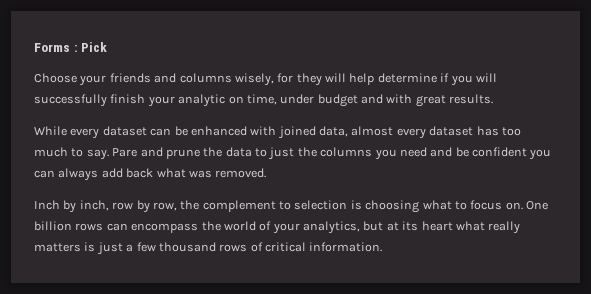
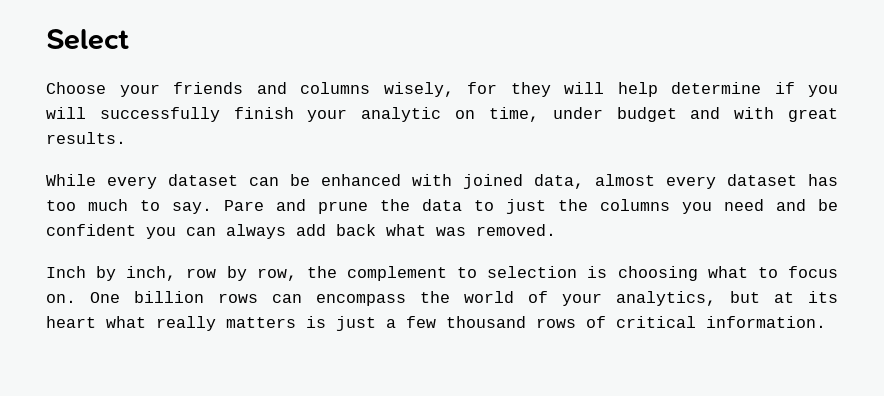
- Forms : Pick
+ Select

